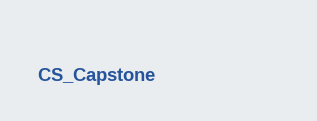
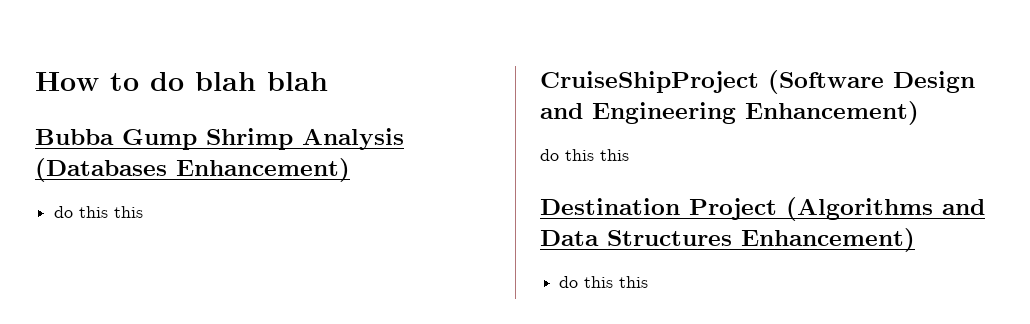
- CS_Capstone
+ How to do blah blah
+ Bubba Gump Shrimp Analysis (Databases Enhancement)
+ do this this
+ CruiseShipProject (Software Design and Engineering Enhancement)
+ do this this
+ Destination Project (Algorithms and Data Structures Enhancement)
+ do this this

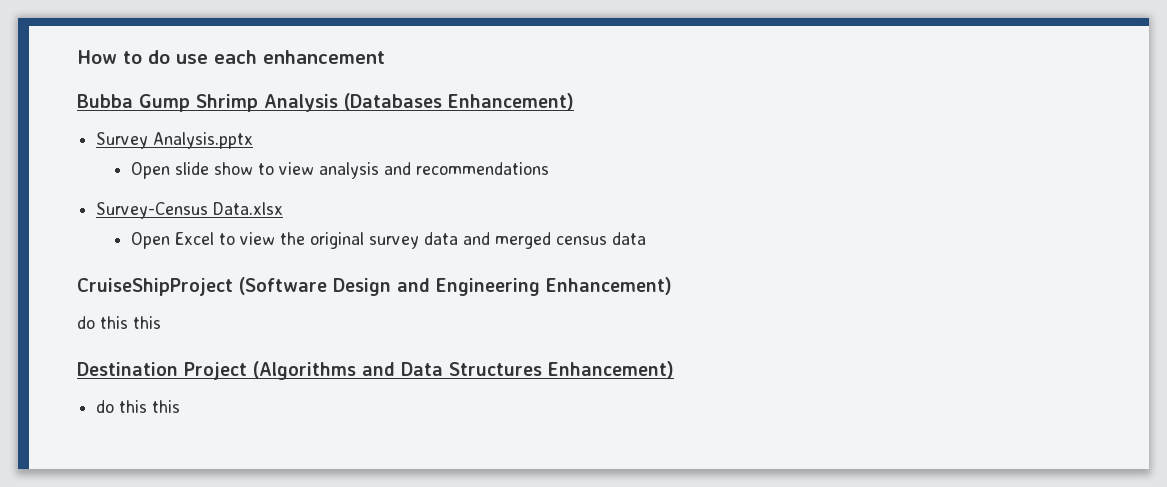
- How to do blah blah
+ How to do use each enhancement
  Bubba Gump Shrimp Analysis (Databases Enhancement)
- do this this
+ Survey Analysis.pptx
+ Open slide show to view analysis and recommendations
+ Survey-Census Data.xlsx
+ Open Excel to view the original survey data and merged census data

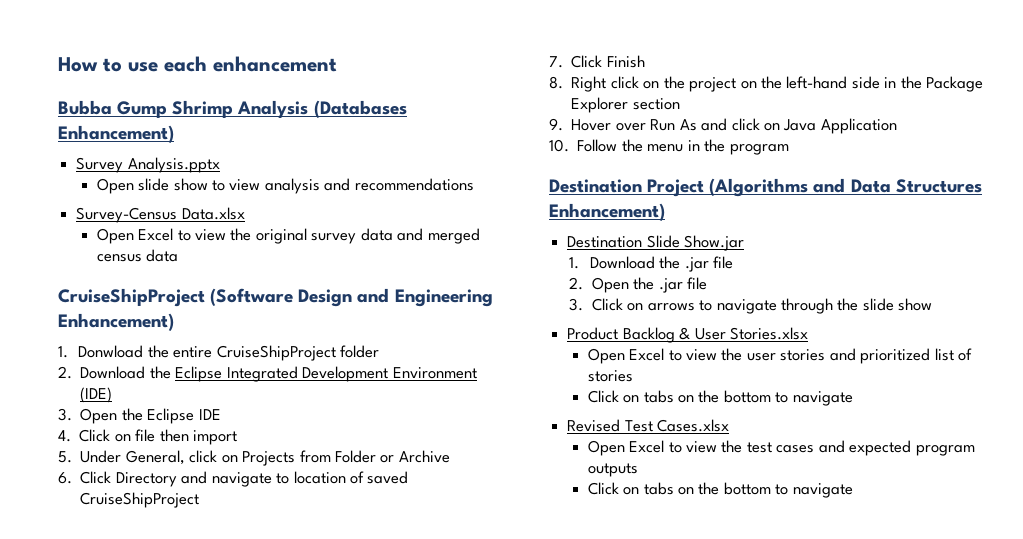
- How to do use each enhancement
+ How to use each enhancement
  CruiseShipProject (Software Design and Engineering Enhancement)
- do this this
+ 1. Donwload the entire CruiseShipProject folder
+ 2. Download the Eclipse Integrated Development Environment (IDE)
+ 3. Open the Eclipse IDE
+ 4. Click on file then import
+ 5. Under General, click on Projects from Folder or Archive
+ 6. Click Directory and navigate to location of saved CruiseShipProject
+ 7. Click Finish
+ 8. Right click on the project on the left-hand side in the Package Explorer section
+ 9. Hover over Run As and click on Java Application
+ 10. Follow the menu in the program
  Destination Project (Algorithms and Data Structures Enhancement)
- do this this
+ Destination Slide Show.jar
+ 1. Download the .jar file
+ 2. Open the .jar file
+ 3. Click on arrows to navigate through the slide show
+ Product Backlog & User Stories.xlsx
+ Open Excel to view the user stories and prioritized list of stories
+ Click on tabs on the bottom to navigate
+ Revised Test Cases.xlsx
+ Open Excel to view the test cases and expected program outputs
+ Click on tabs on the bottom to navigate

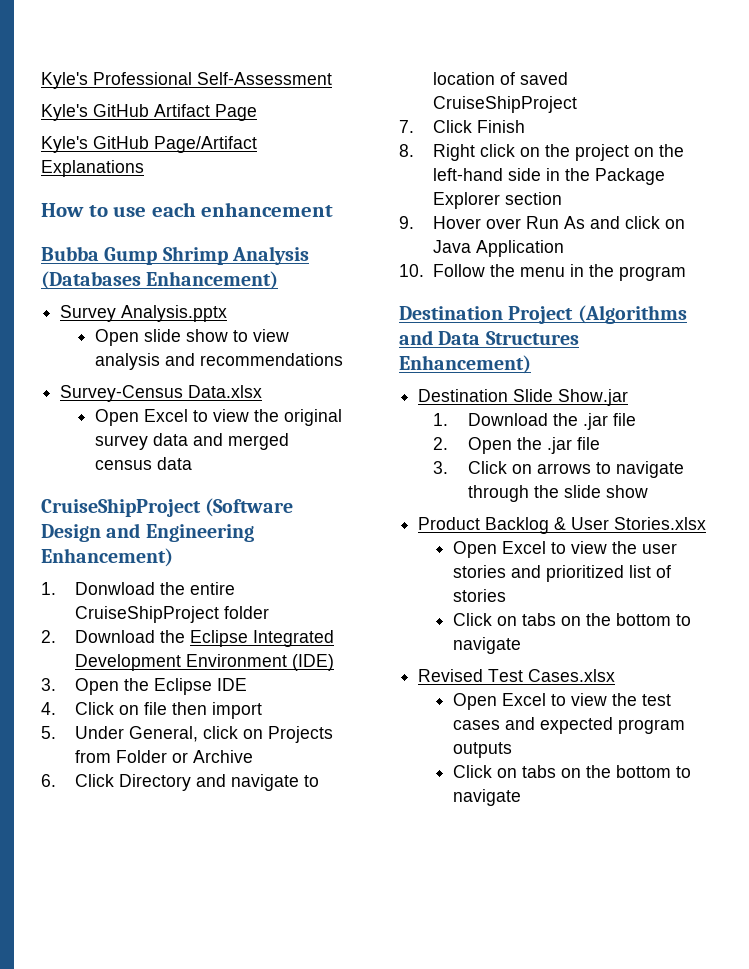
+ Kyle's Professional Self-Assessment
+ Kyle's GitHub Artifact Page
+ Kyle's GitHub Page/Artifact Explanations

